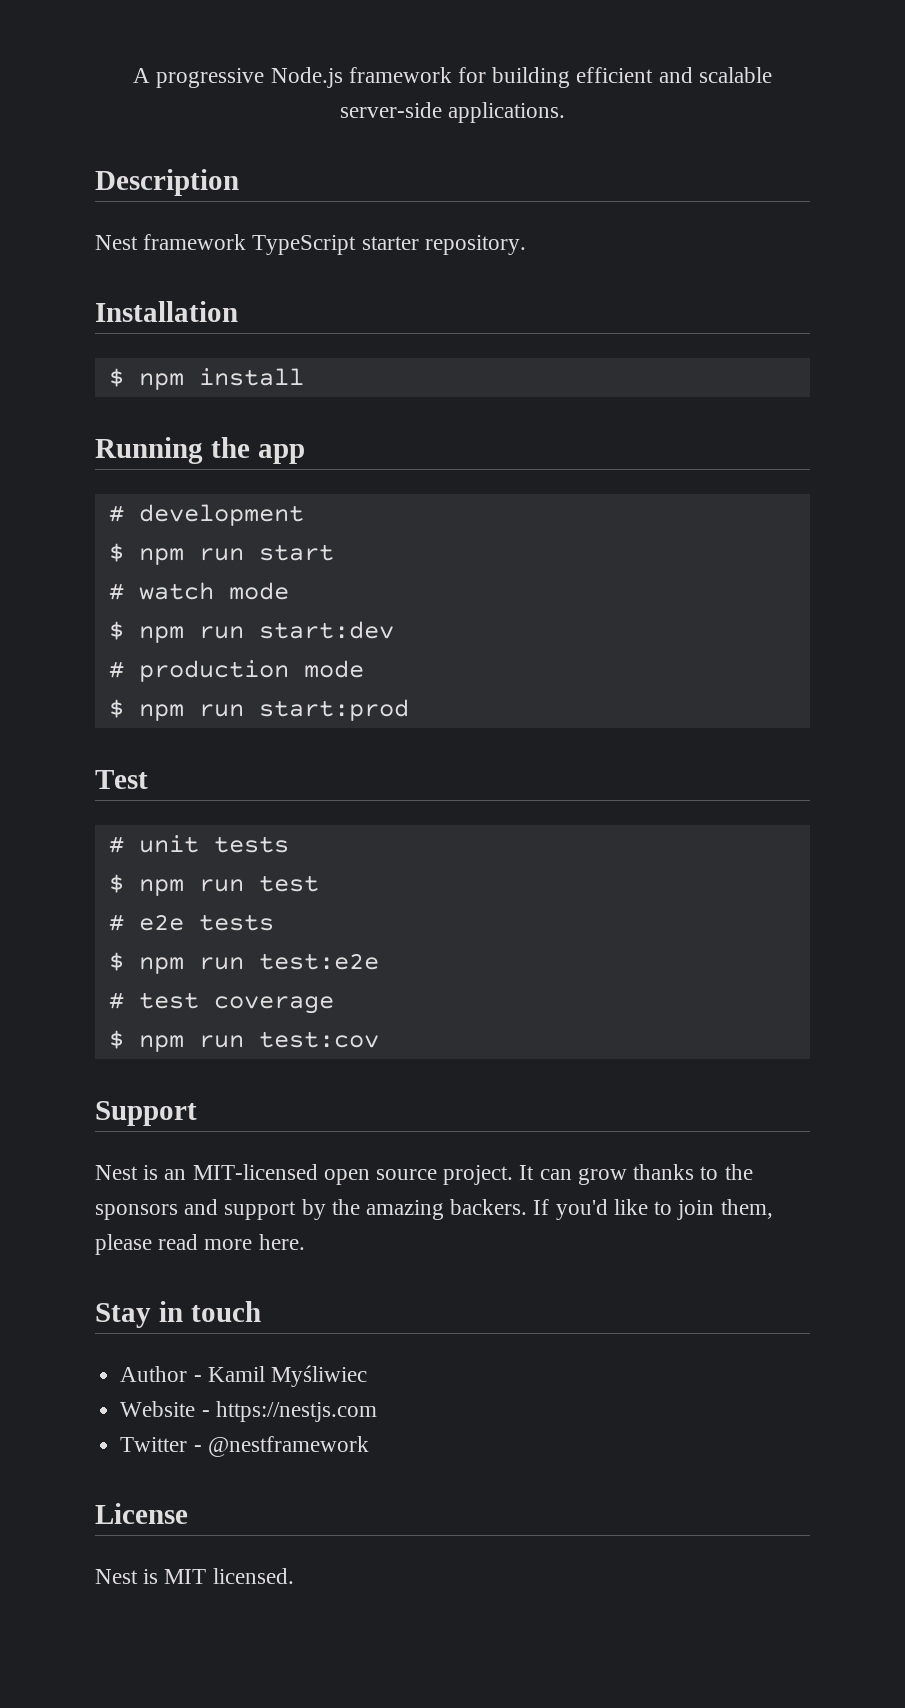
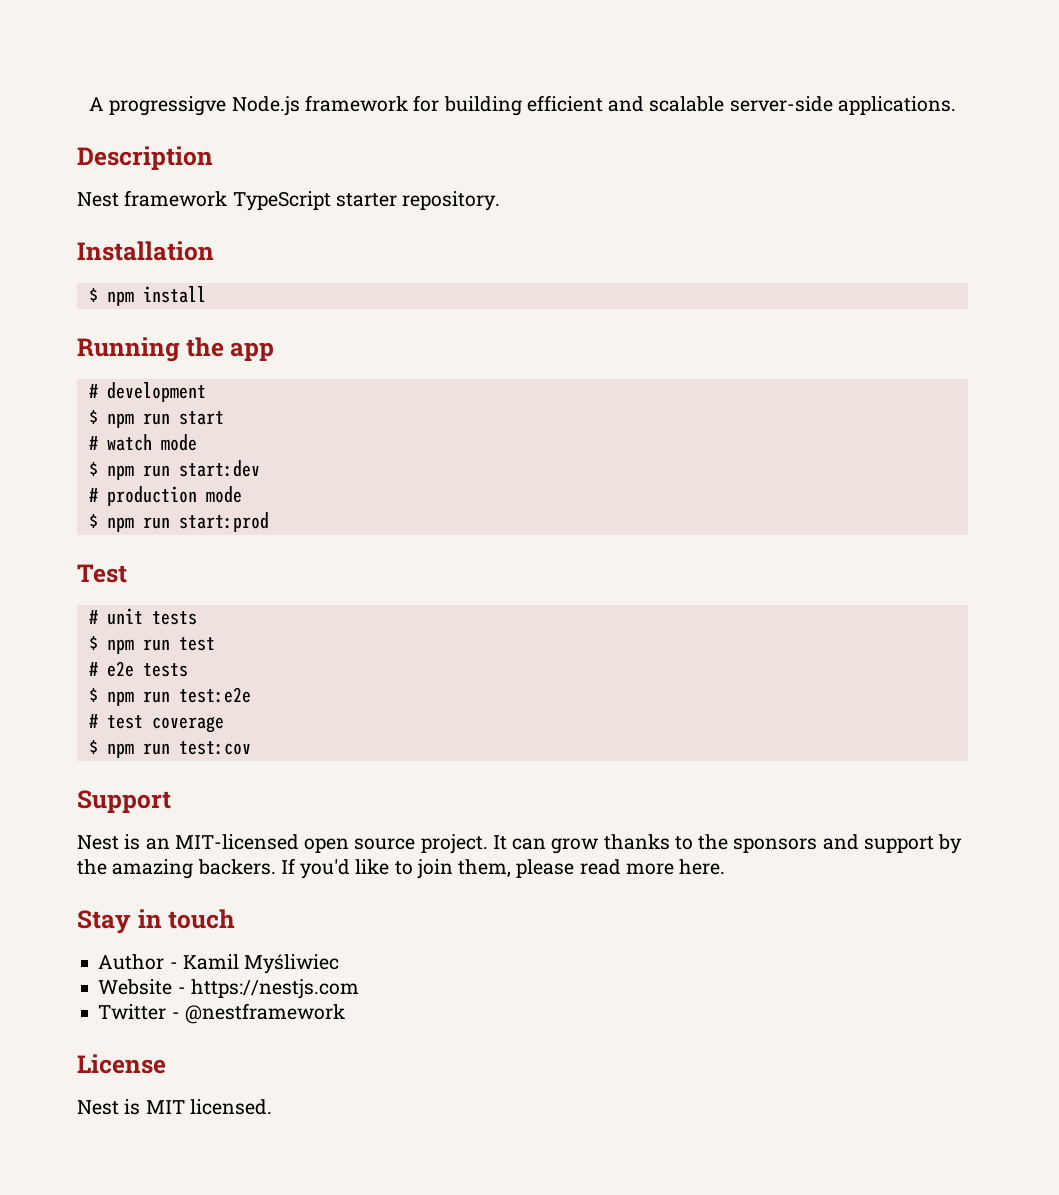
- A progressive Node.js framework for building efficient and scalable server-side applications.
+ A progressigve Node.js framework for building efficient and scalable server-side applications.

